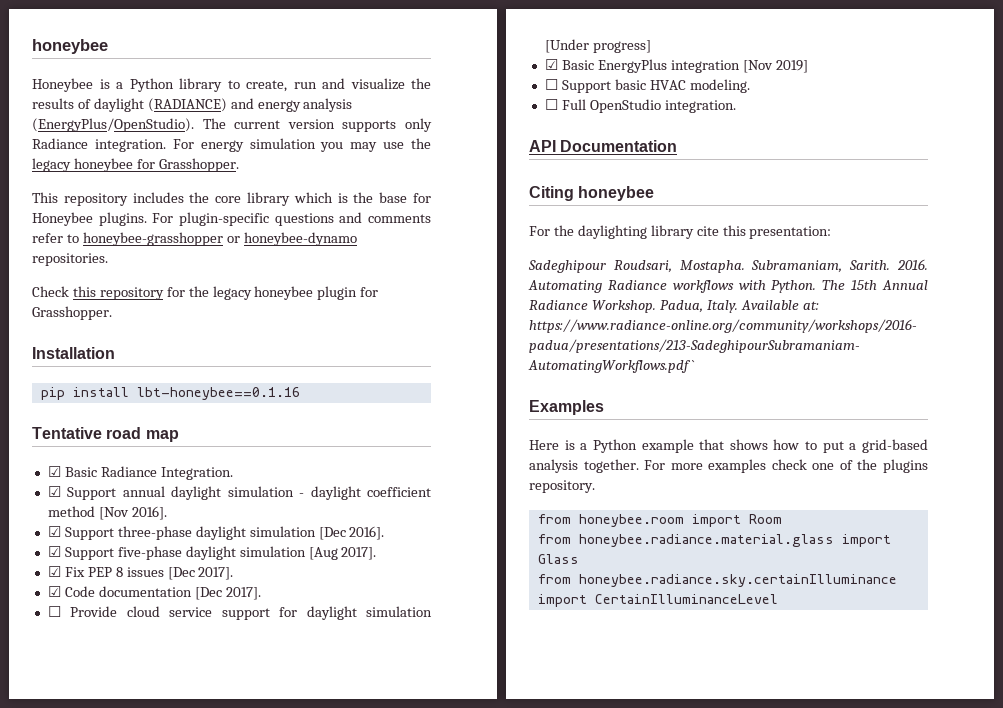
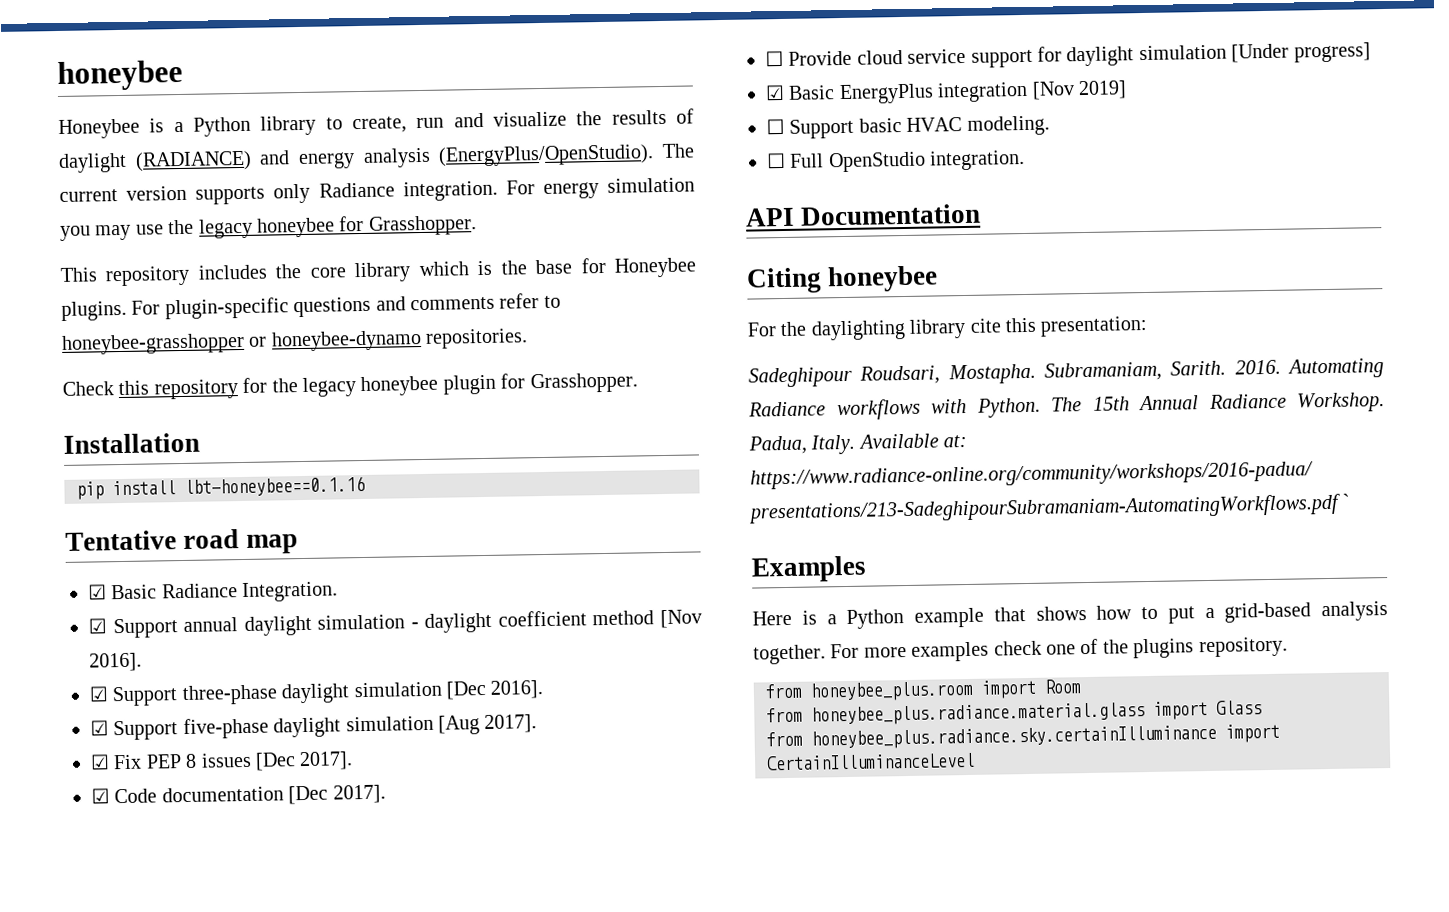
- from honeybee.room import Room
+ from honeybee_plus.room import Room
- from honeybee.radiance.material.glass import Glass
+ from honeybee_plus.radiance.material.glass import Glass
- from honeybee.radiance.sky.certainIlluminance import CertainIlluminanceLevel
+ from honeybee_plus.radiance.sky.certainIlluminance import CertainIlluminanceLevel

